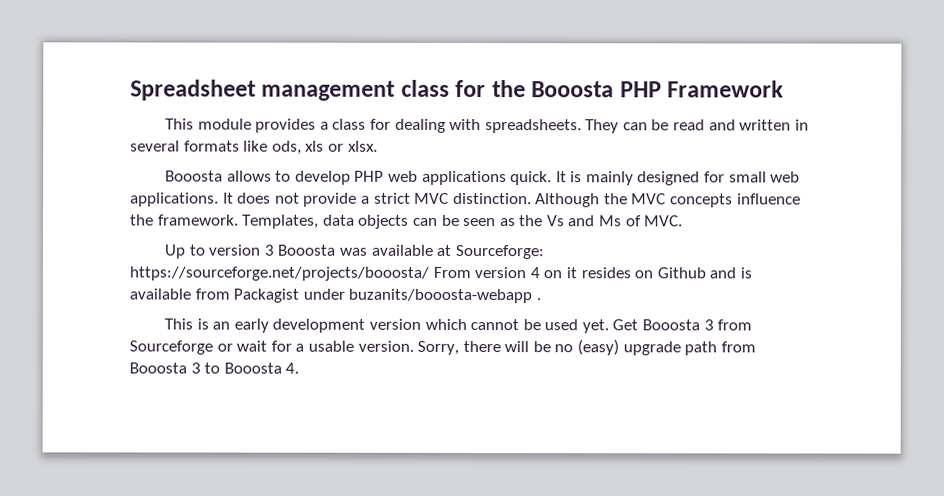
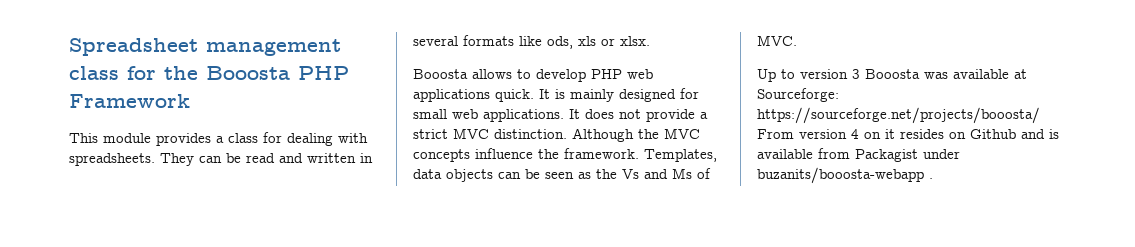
- This is an early development version which cannot be used yet. Get Booosta 3 from Sourceforge or wait for a usable version. Sorry, there will be no (easy) upgrade path from Booosta 3 to Booosta 4.

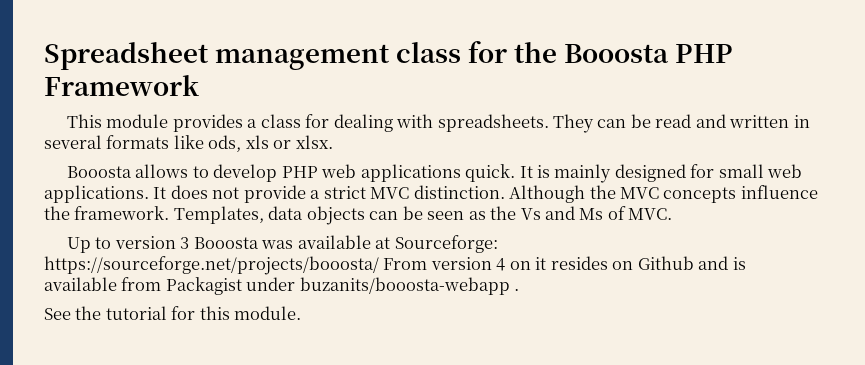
+ See the tutorial for this module.

